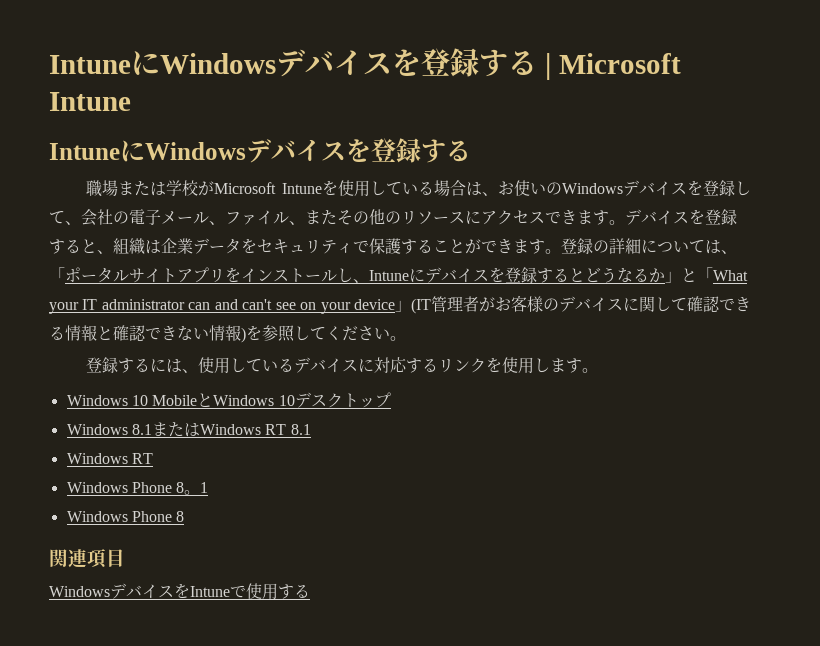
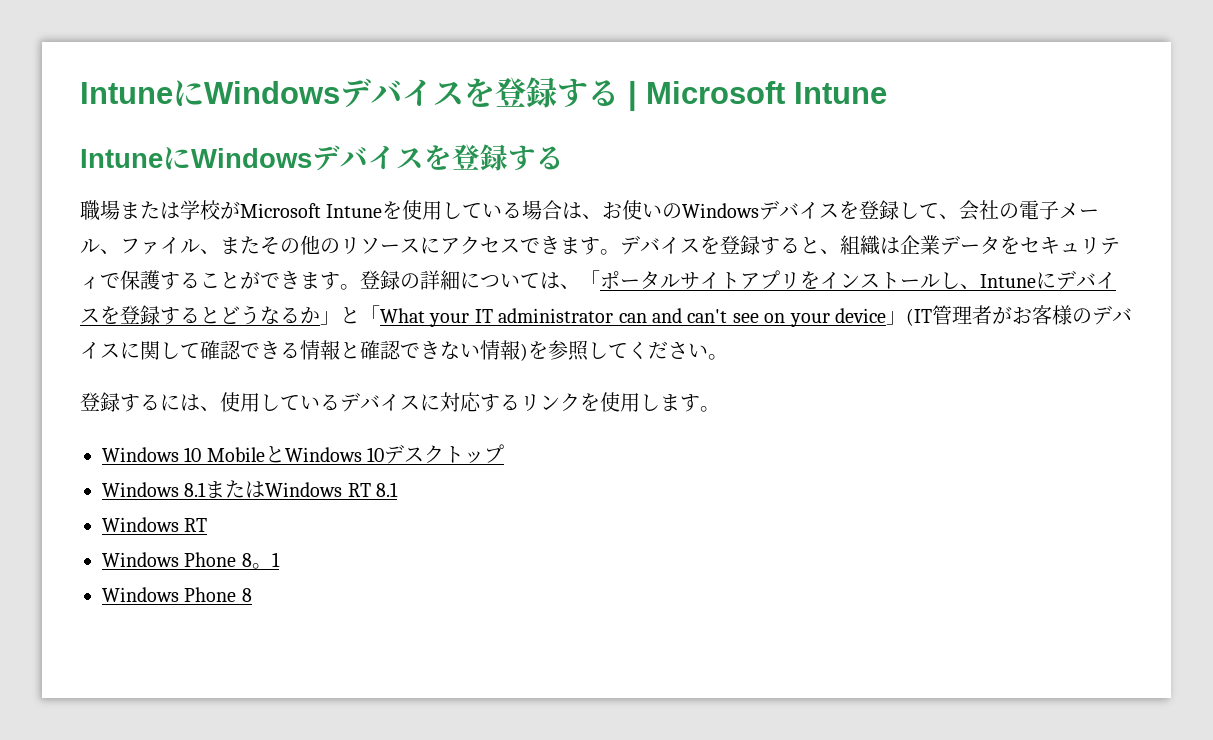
- 関連項目
- WindowsデバイスをIntuneで使用する

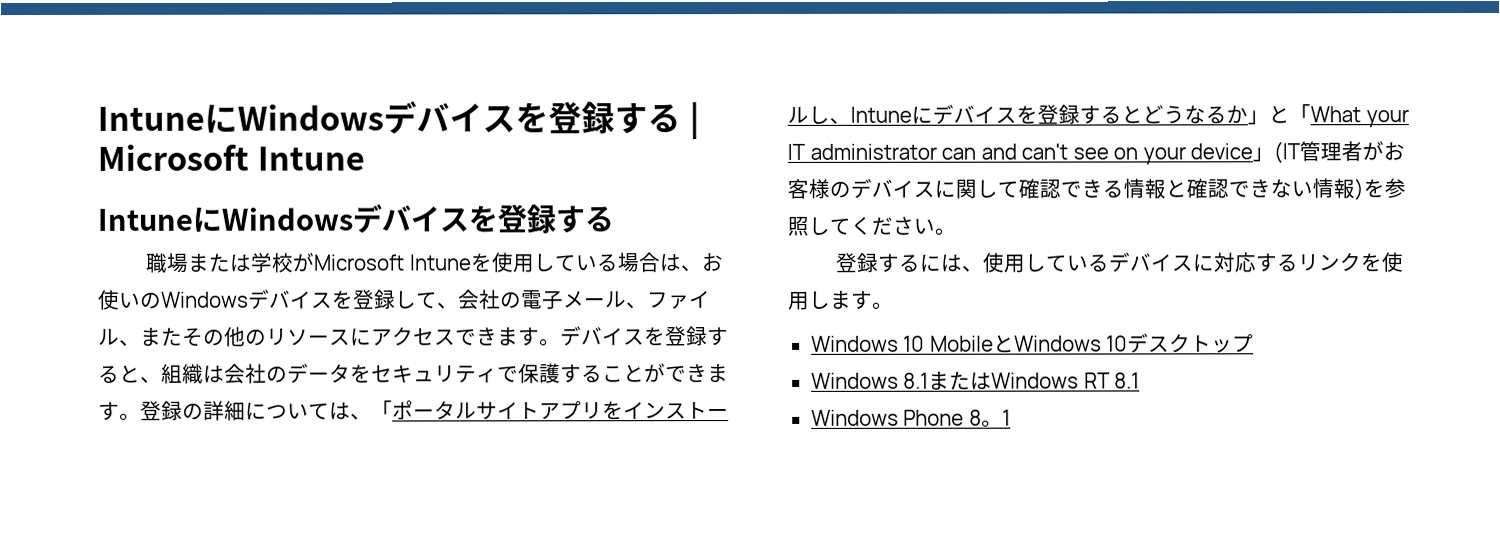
- デバイスを登録すると、組織は企業データをセキュリティで保護することができます。
+ デバイスを登録すると、組織は会社のデータをセキュリティで保護することができます。
  Windows 8.1またはWindows RT 8.1
- Windows RT
  Windows Phone 8。1
- Windows Phone 8

